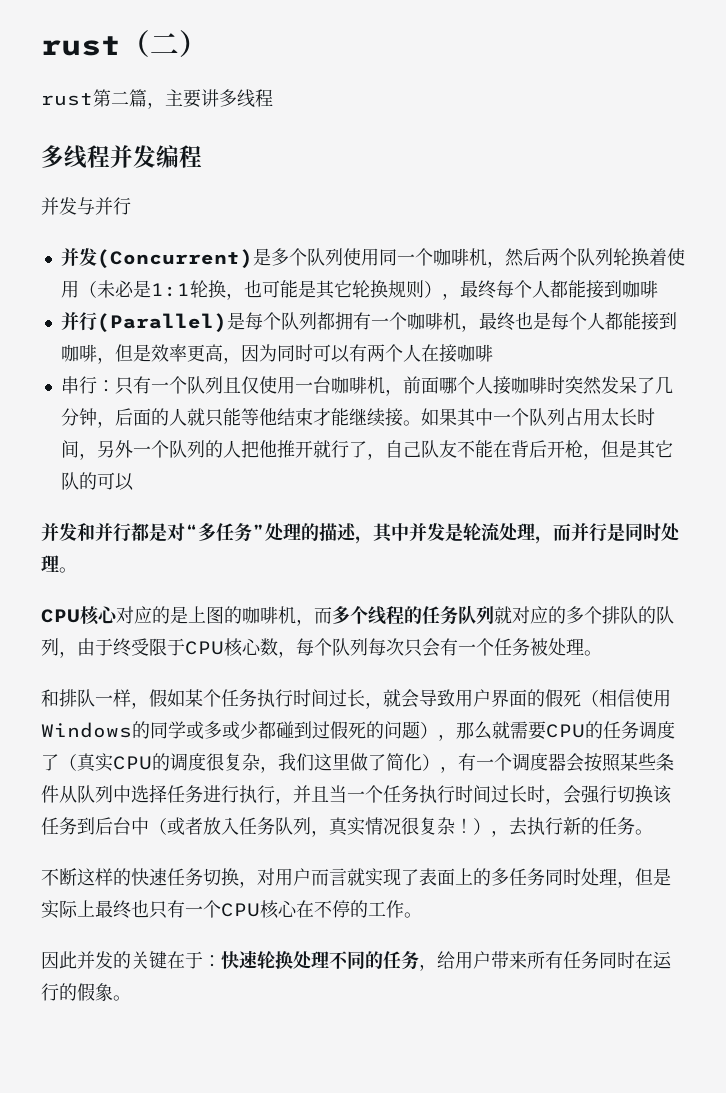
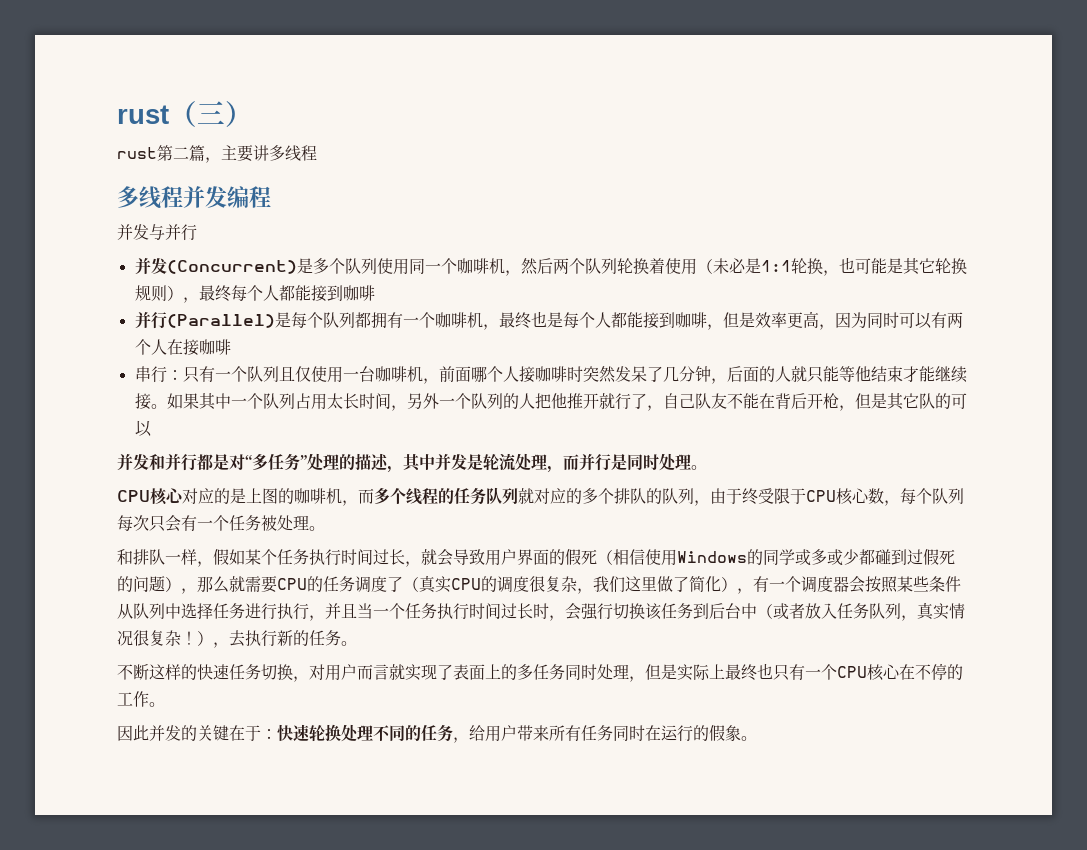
- rust（二）
+ rust（三）

